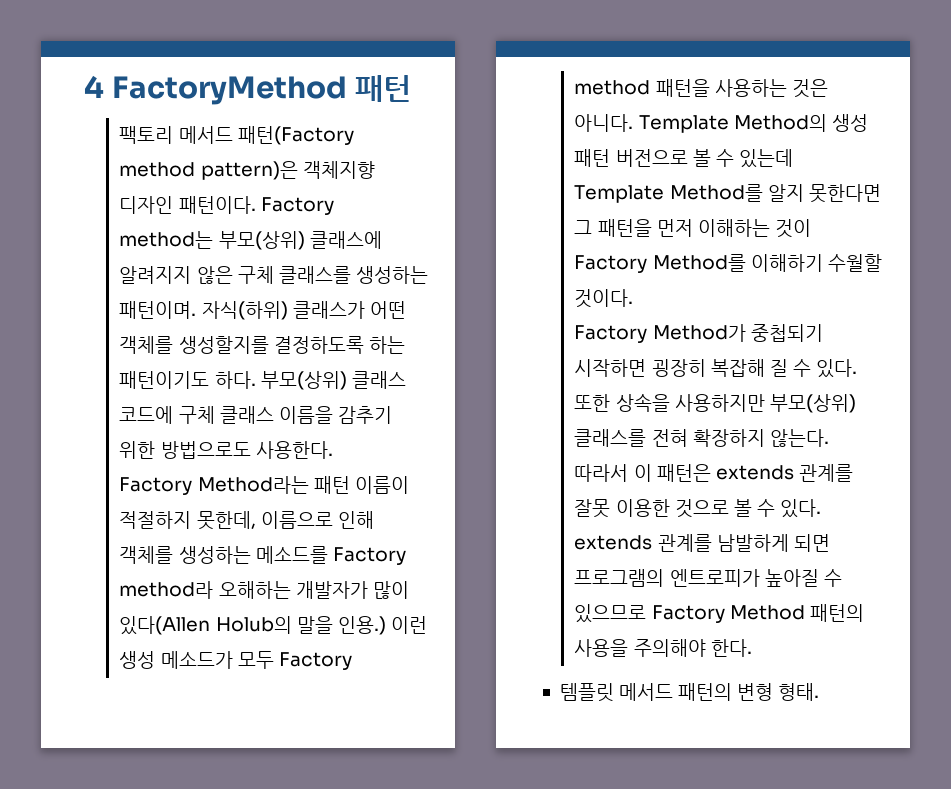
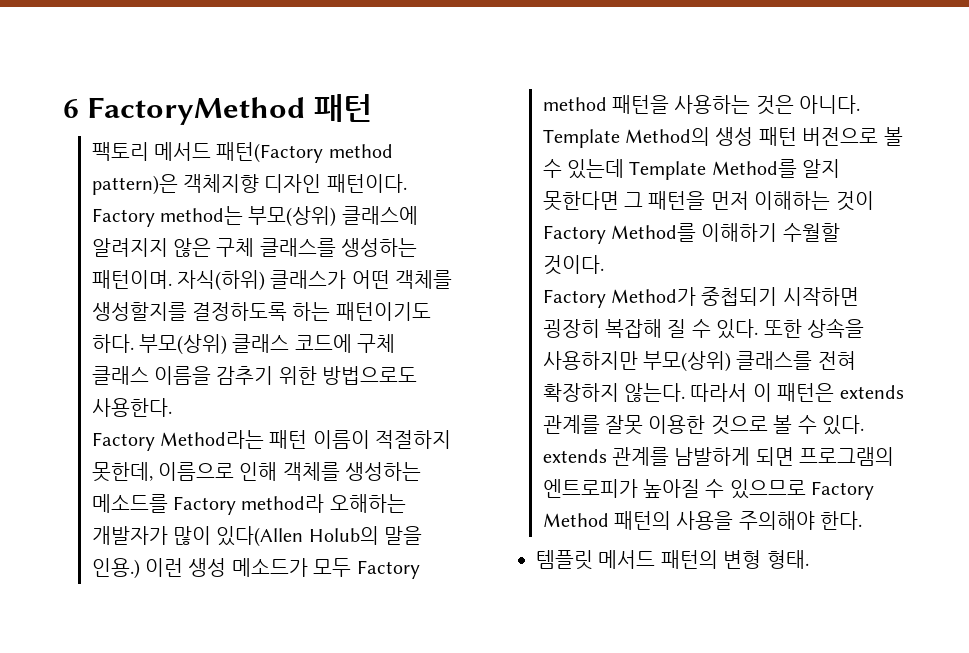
- 4 FactoryMethod 패턴
+ 6 FactoryMethod 패턴

